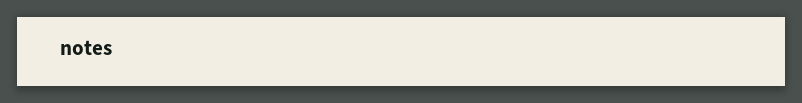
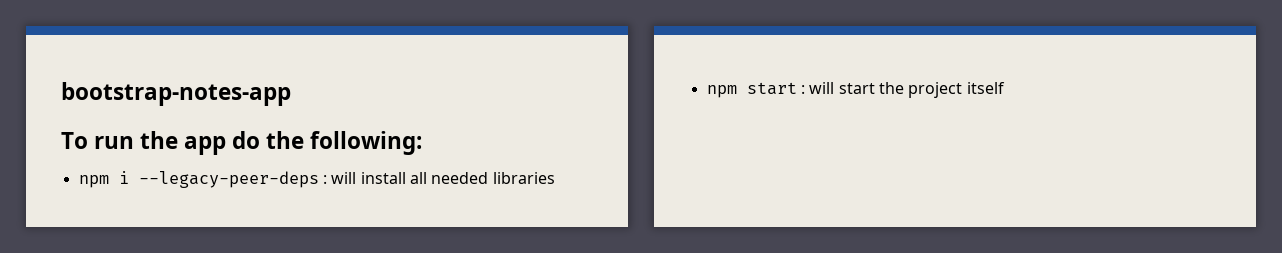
- notes
+ bootstrap-notes-app
+ To run the app do the following:
+ npm i --legacy-peer-deps : will install all needed libraries
+ npm start : will start the project itself

